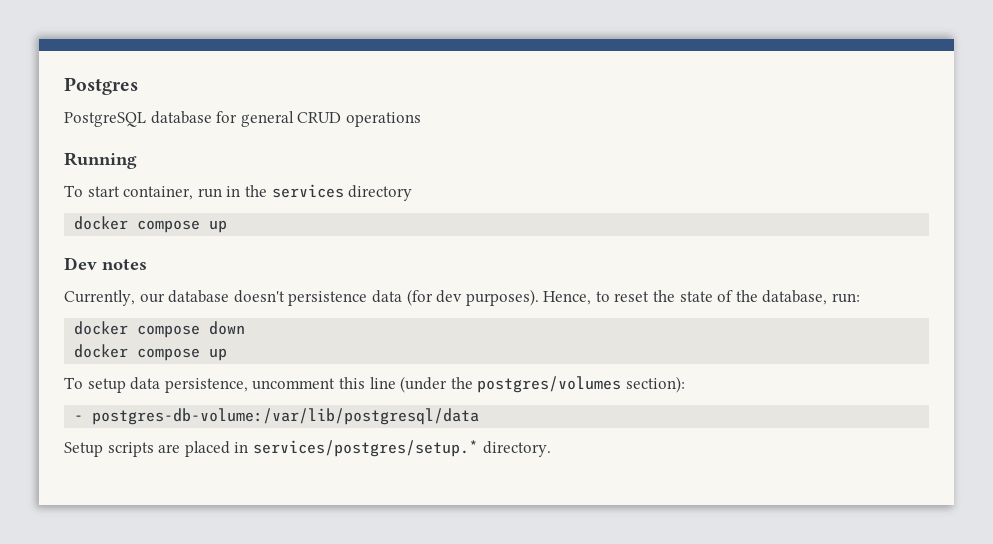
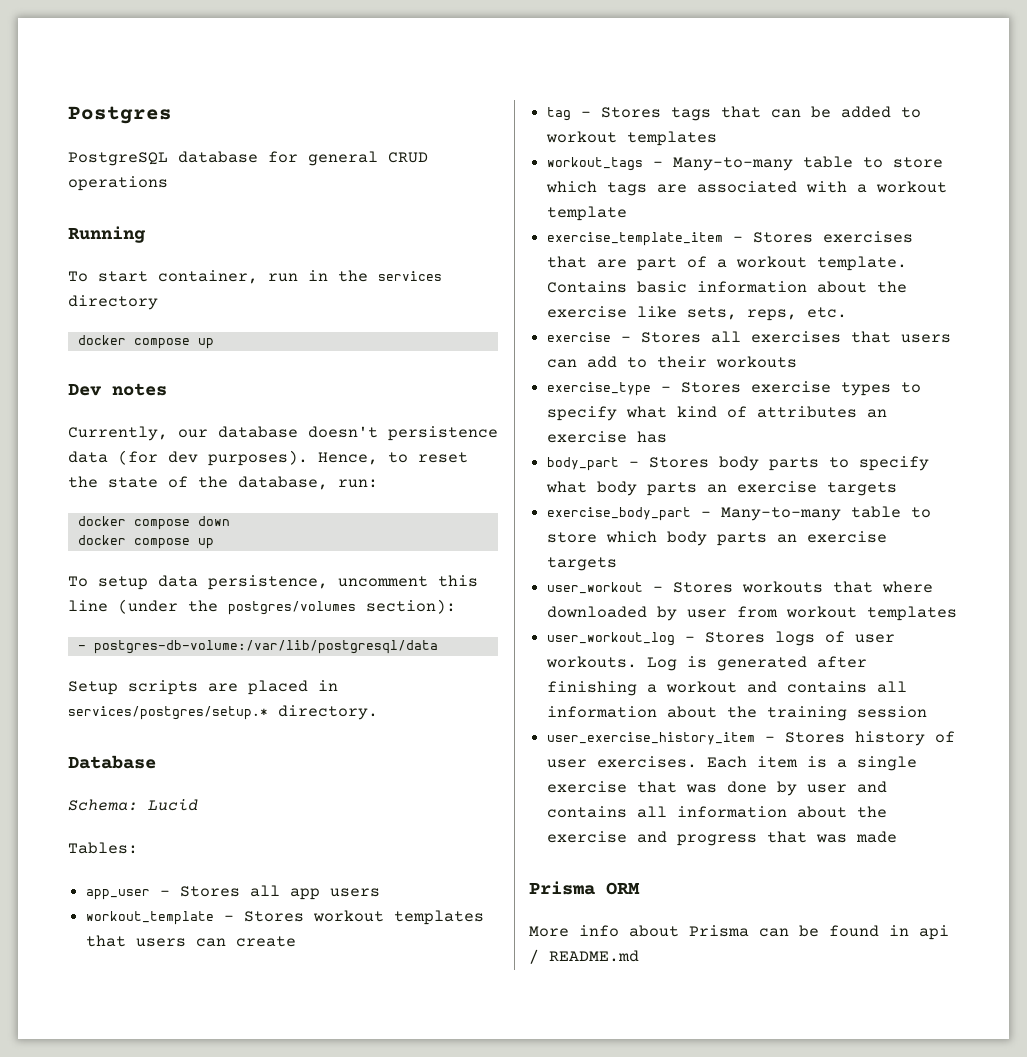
+ Database
+ Schema: Lucid
+ Tables:
+ app_user - Stores all app users
+ workout_template - Stores workout templates that users can create
+ tag - Stores tags that can be added to workout templates
+ workout_tags - Many-to-many table to store which tags are associated with a workout template
+ exercise_template_item - Stores exercises that are part of a workout template. Contains basic information about the exercise like sets, reps, etc.
+ exercise - Stores all exercises that users can add to their workouts
+ exercise_type - Stores exercise types to specify what kind of attributes an exercise has
+ body_part - Stores body parts to specify what body parts an exercise targets
+ exercise_body_part - Many-to-many table to store which body parts an exercise targets
+ user_workout - Stores workouts that where downloaded by user from workout templates
+ user_workout_log - Stores logs of user workouts. Log is generated after finishing a workout and contains all information about the training session
+ user_exercise_history_item - Stores history of user exercises. Each item is a single exercise that was done by user and contains all information about the exercise and progress that was made
+ Prisma ORM
+ More info about Prisma can be found in api / README.md

